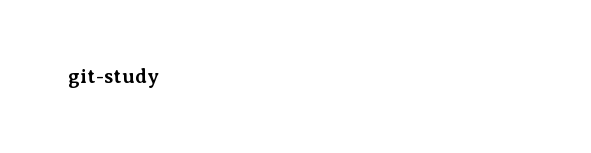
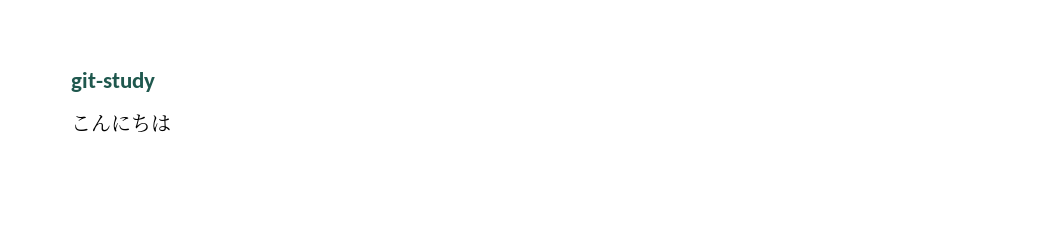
+ こんにちは

